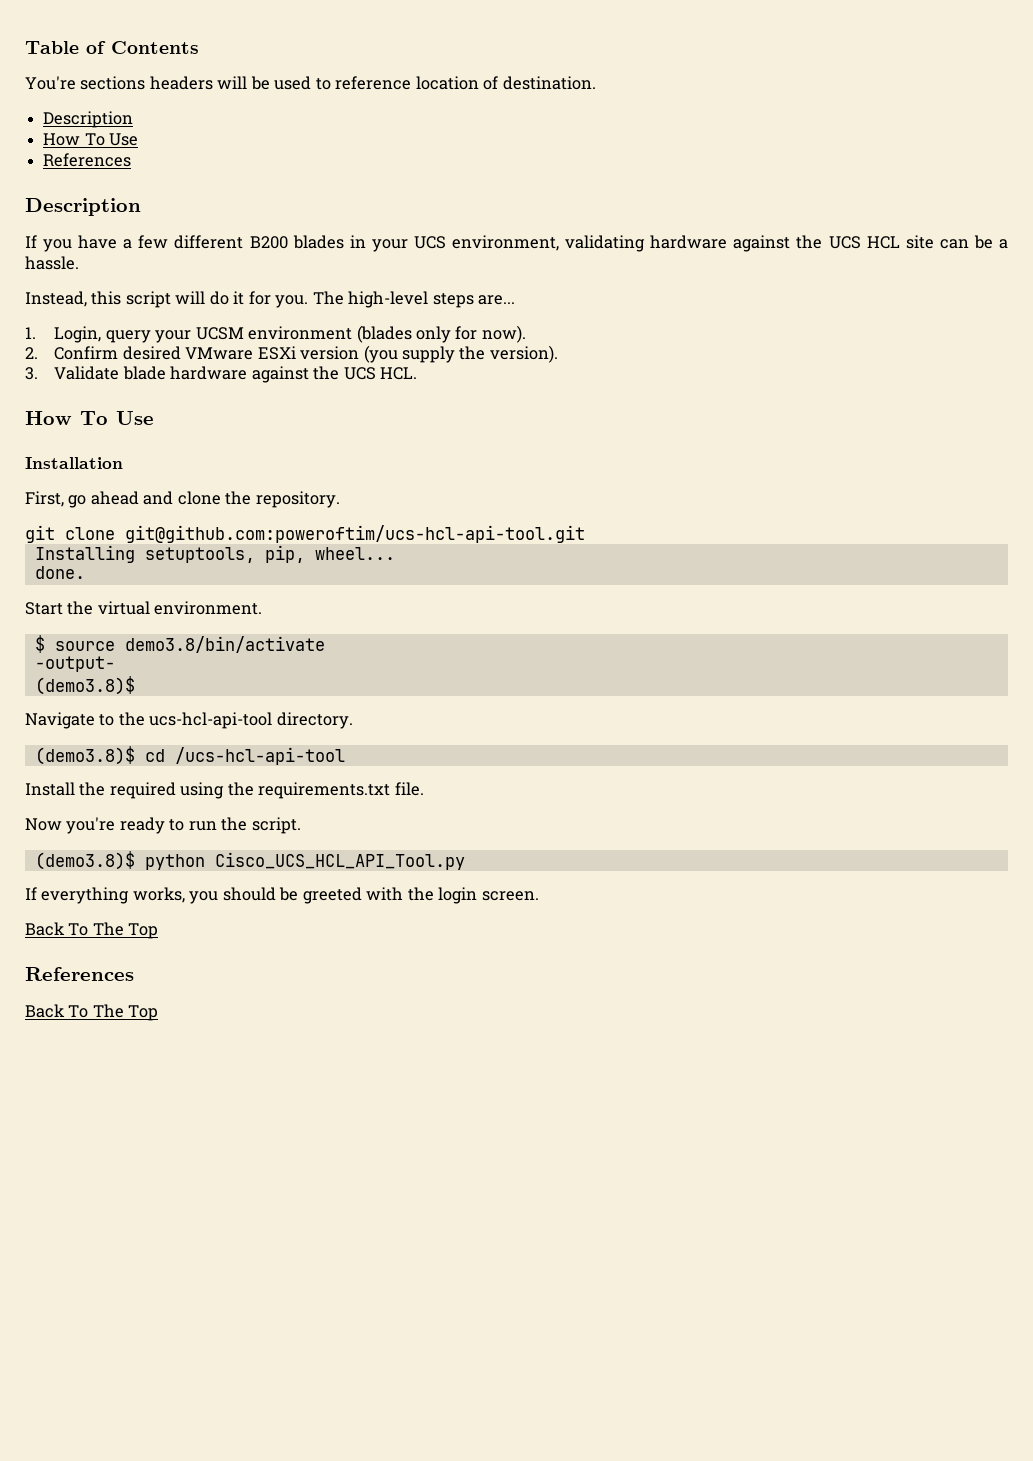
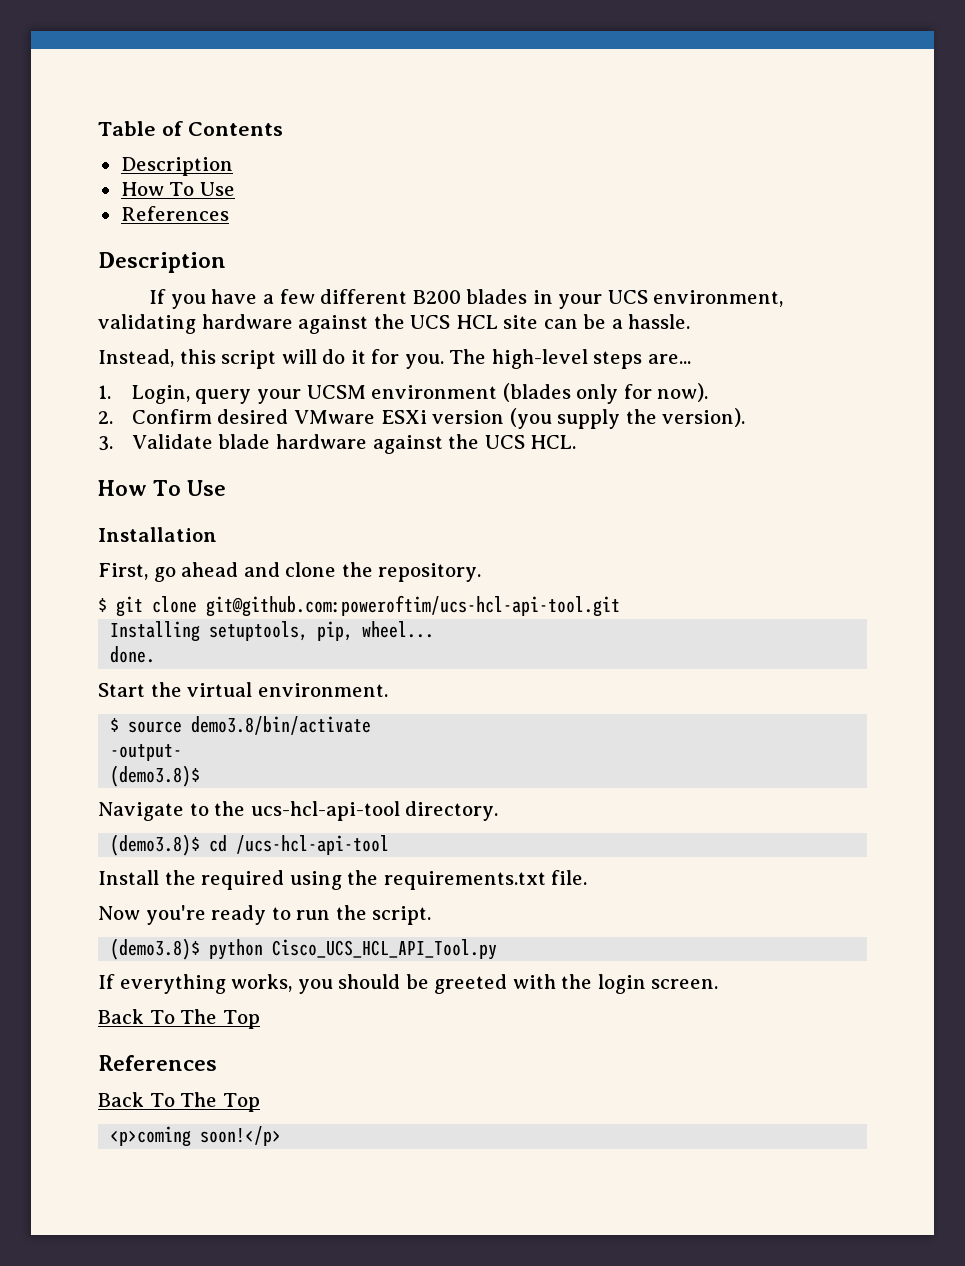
- You're sections headers will be used to reference location of destination.
- git clone git@github.com:poweroftim/ucs-hcl-api-tool.git
+ $ git clone git@github.com:poweroftim/ucs-hcl-api-tool.git
+ <p>coming soon!</p>

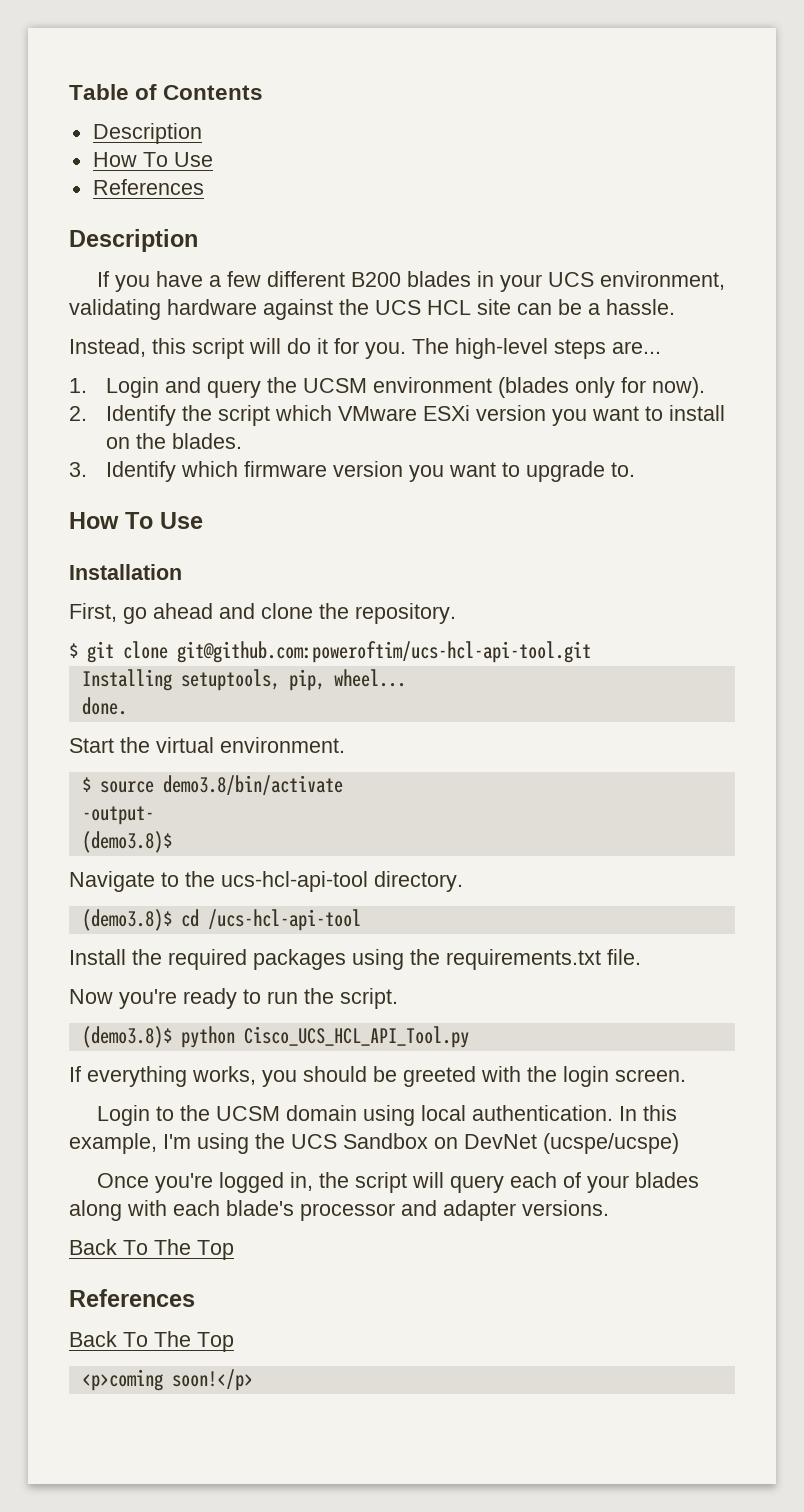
- 1. Login, query your UCSM environment (blades only for now).
+ 1. Login and query the UCSM environment (blades only for now).
- 2. Confirm desired VMware ESXi version (you supply the version).
- 3. Validate blade hardware against the UCS HCL.
+ 2. Identify the script which VMware ESXi version you want to install on the blades.
+ 3. Identify which firmware version you want to upgrade to.
- Install the required using the requirements.txt file.
+ Install the required packages using the requirements.txt file.
+ Login to the UCSM domain using local authentication. In this example, I'm using the UCS Sandbox on DevNet (ucspe/ucspe)
+ Once you're logged in, the script will query each of your blades along with each blade's processor and adapter versions.

